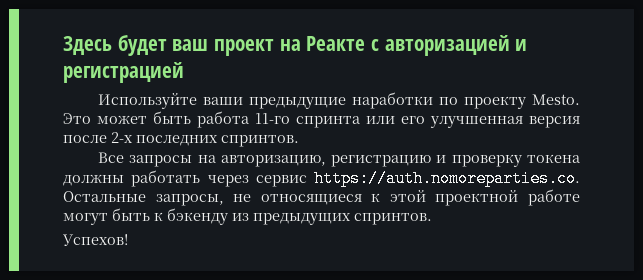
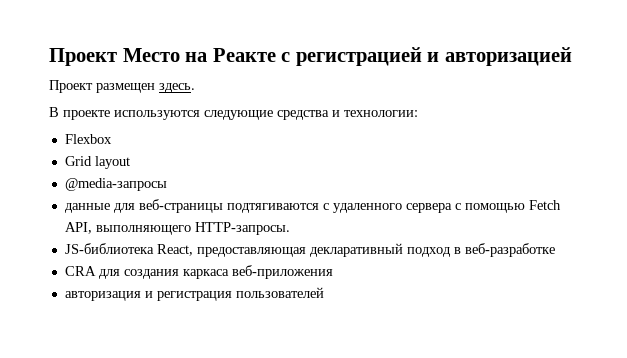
- Здесь будет ваш проект на Реакте с авторизацией и регистрацией
- Используйте ваши предыдущие наработки по проекту Mesto. Это может быть работа 11-го спринта или его улучшенная версия после 2-х последних спринтов.
- Все запросы на авторизацию, регистрацию и проверку токена должны работать через сервис https://auth.nomoreparties.co. Остальные запросы, не относящиеся к этой проектной работе могут быть к бэкенду из предыдущих спринтов.
- Успехов!
+ Проект Место на Реакте с регистрацией и авторизацией
+ Проект размещен здесь.
+ В проекте используются следующие средства и технологии:
+ Flexbox
+ Grid layout
+ @media-запросы
+ данные для веб-страницы подтягиваются с удаленного сервера с помощью Fetch API, выполняющего HTTP-запросы.
+ JS-библиотека React, предоставляющая декларативный подход в веб-разработке
+ CRA для создания каркаса веб-приложения
+ авторизация и регистрация пользователей

